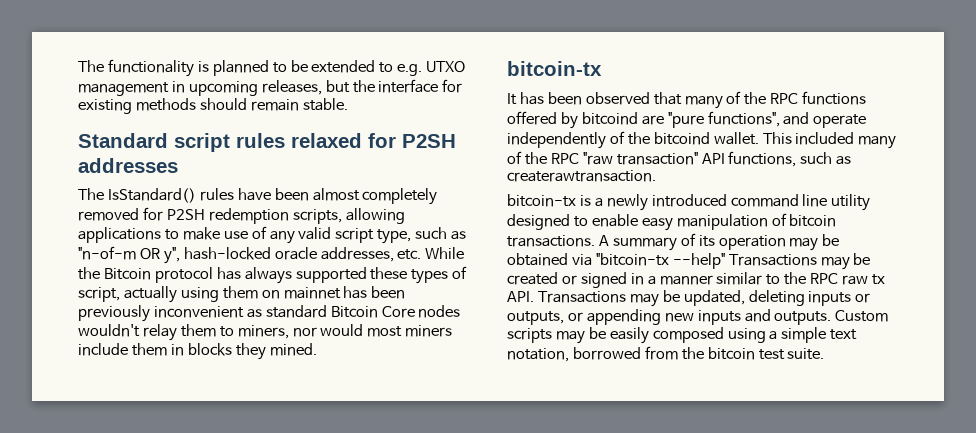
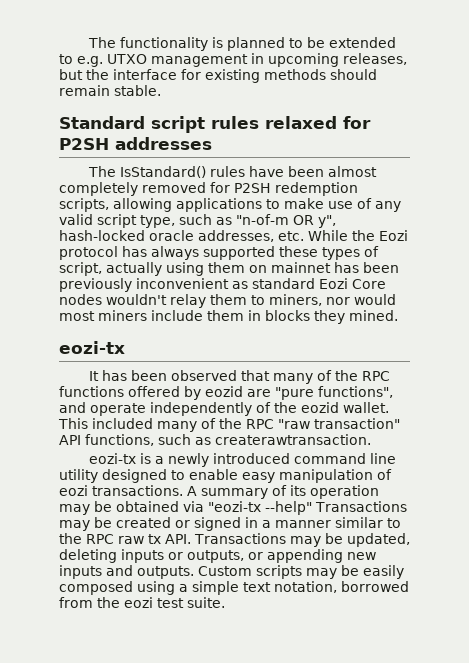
- The IsStandard() rules have been almost completely removed for P2SH redemption scripts, allowing applications to make use of any valid script type, such as "n-of-m OR y", hash-locked oracle addresses, etc. While the Bitcoin protocol has always supported these types of script, actually using them on mainnet has been previously inconvenient as standard Bitcoin Core nodes wouldn't relay them to miners, nor would most miners include them in blocks they mined.
- bitcoin-tx
+ The IsStandard() rules have been almost completely removed for P2SH redemption scripts, allowing applications to make use of any valid script type, such as "n-of-m OR y", hash-locked oracle addresses, etc. While the Eozi protocol has always supported these types of script, actually using them on mainnet has been previously inconvenient as standard Eozi Core nodes wouldn't relay them to miners, nor would most miners include them in blocks they mined.
+ eozi-tx
- It has been observed that many of the RPC functions offered by bitcoind are "pure functions", and operate independently of the bitcoind wallet.
+ It has been observed that many of the RPC functions offered by eozid are "pure functions", and operate independently of the eozid wallet.
- bitcoin-tx is a newly introduced command line utility designed to enable easy manipulation of bitcoin transactions.
+ eozi-tx is a newly introduced command line utility designed to enable easy manipulation of eozi transactions.
- A summary of its operation may be obtained via "bitcoin-tx --help" Transactions may be created or signed in a manner similar to the RPC raw tx API. Transactions may be updated, deleting inputs or outputs, or appending new inputs and outputs.
+ A summary of its operation may be obtained via "eozi-tx --help" Transactions may be created or signed in a manner similar to the RPC raw tx API. Transactions may be updated, deleting inputs or outputs, or appending new inputs and outputs.
- Custom scripts may be easily composed using a simple text notation, borrowed from the bitcoin test suite.
+ Custom scripts may be easily composed using a simple text notation, borrowed from the eozi test suite.

